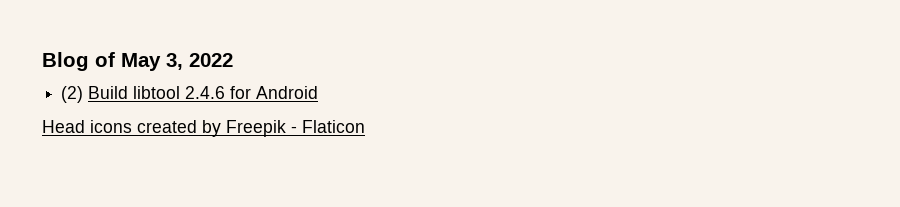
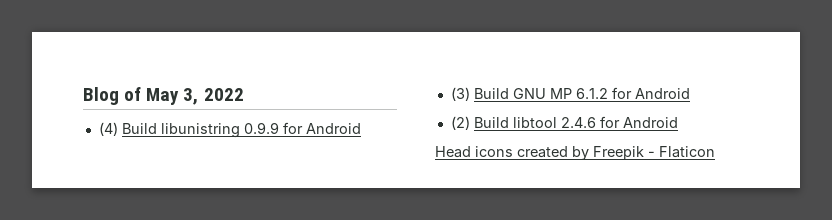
+ (4) Build libunistring 0.9.9 for Android
+ (3) Build GNU MP 6.1.2 for Android

